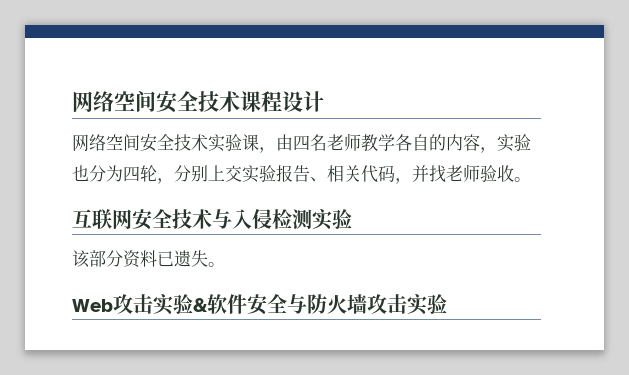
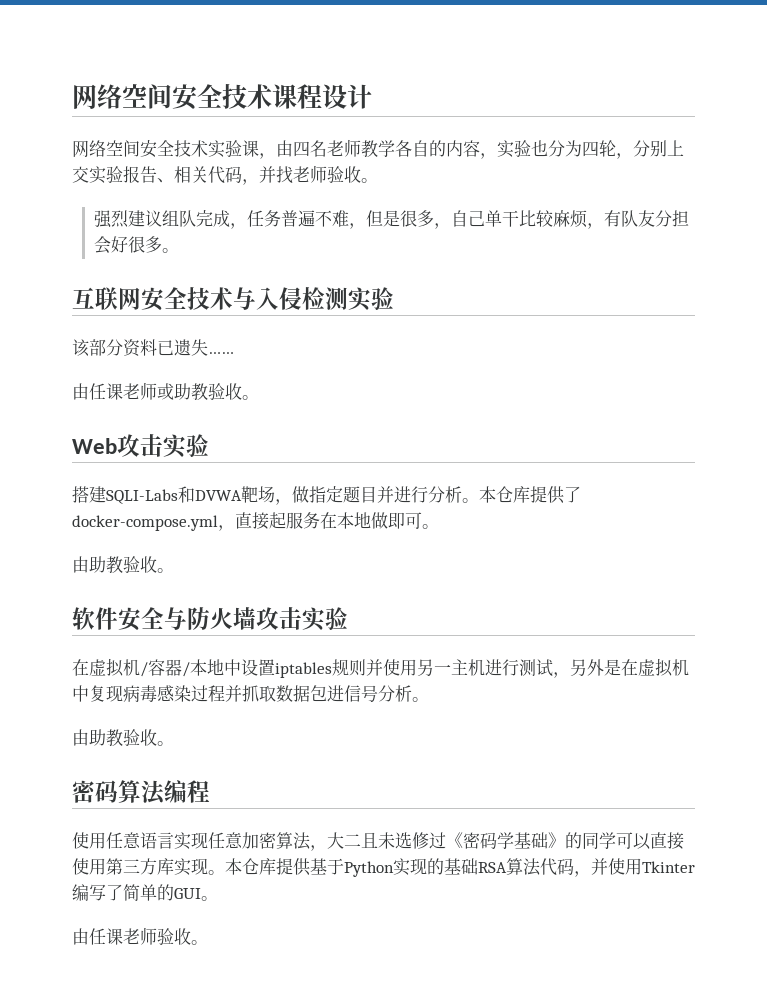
+ 强烈建议组队完成，任务普遍不难，但是很多，自己单干比较麻烦，有队友分担会好很多。
- 该部分资料已遗失。
- Web攻击实验&软件安全与防火墙攻击实验
+ 该部分资料已遗失……
+ 由任课老师或助教验收。
+ Web攻击实验
+ 搭建SQLI-Labs和DVWA靶场，做指定题目并进行分析。本仓库提供了docker-compose.yml，直接起服务在本地做即可。
+ 由助教验收。
+ 软件安全与防火墙攻击实验
+ 在虚拟机/容器/本地中设置iptables规则并使用另一主机进行测试，另外是在虚拟机中复现病毒感染过程并抓取数据包进信号分析。
+ 由助教验收。
+ 密码算法编程
+ 使用任意语言实现任意加密算法，大二且未选修过《密码学基础》的同学可以直接使用第三方库实现。本仓库提供基于Python实现的基础RSA算法代码，并使用Tkinter编写了简单的GUI。
+ 由任课老师验收。

